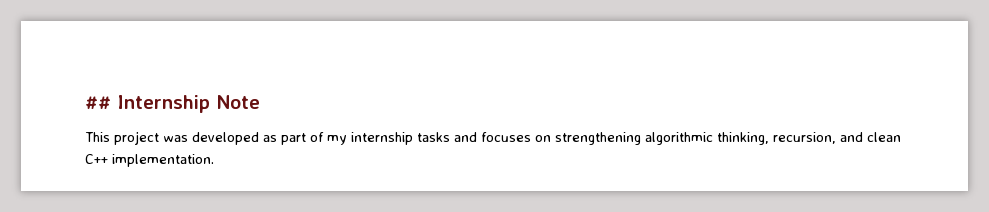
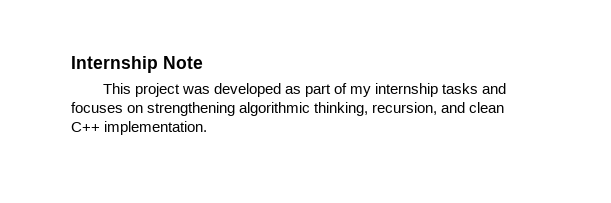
- ## Internship Note
+ Internship Note

